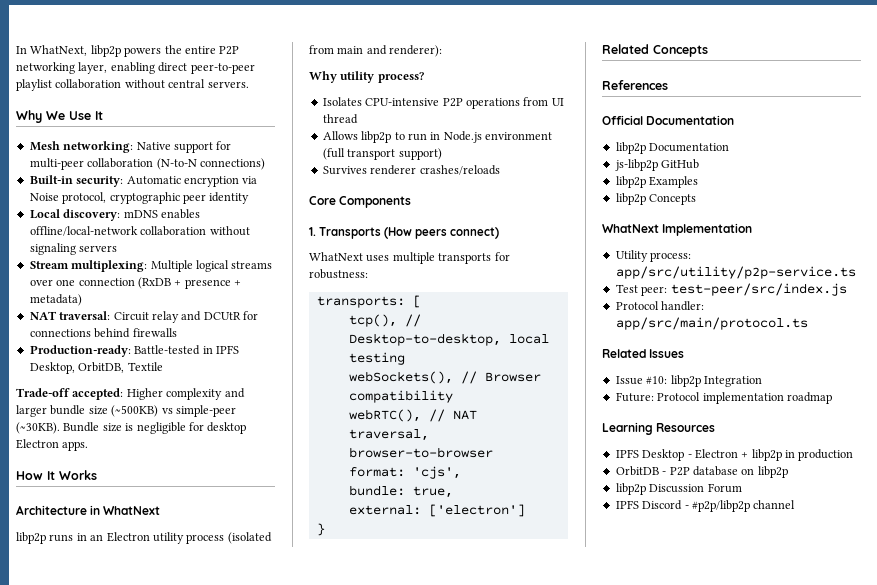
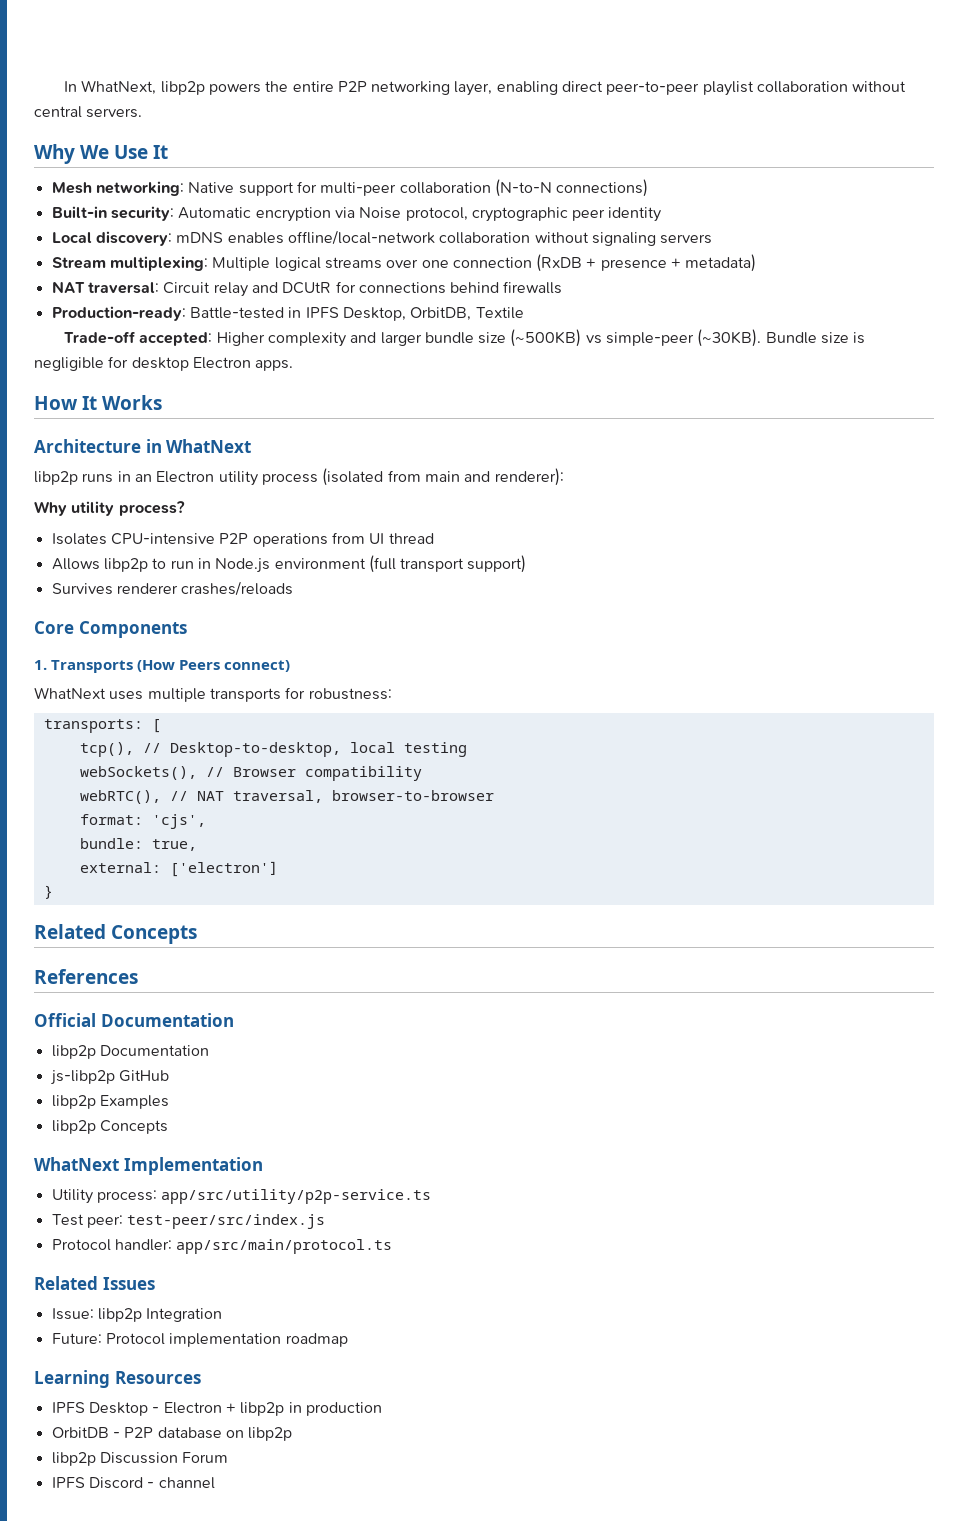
- 1. Transports (How peers connect)
+ 1. Transports (How Peers connect)
- Issue #10: libp2p Integration
+ Issue: libp2p Integration
- IPFS Discord - #p2p/libp2p channel
+ IPFS Discord - channel

